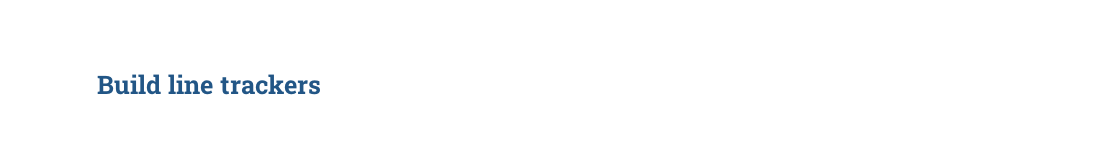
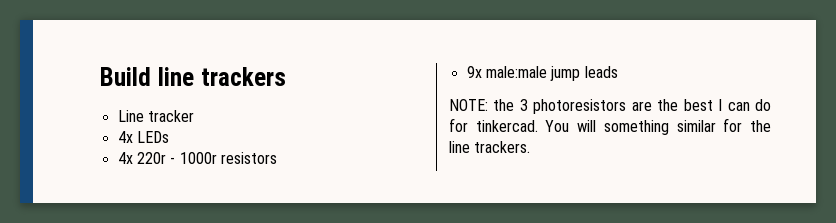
+ Line tracker
+ 4x LEDs
+ 4x 220r - 1000r resistors
+ 9x male:male jump leads
+ NOTE: the 3 photoresistors are the best I can do for tinkercad. You will something similar for the line trackers.

